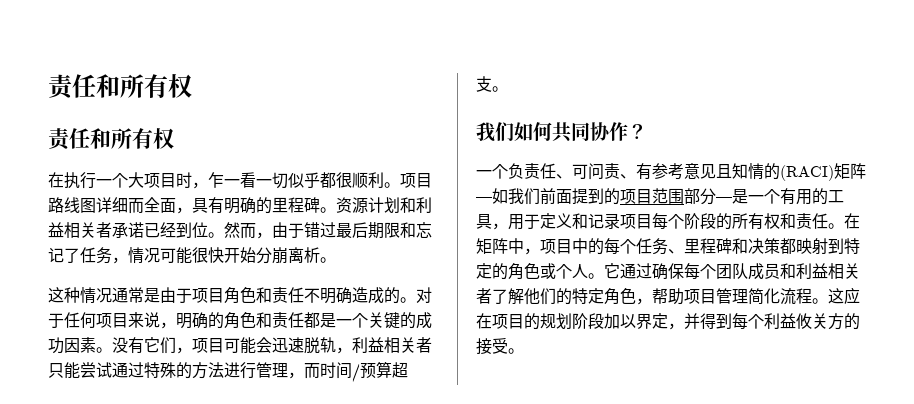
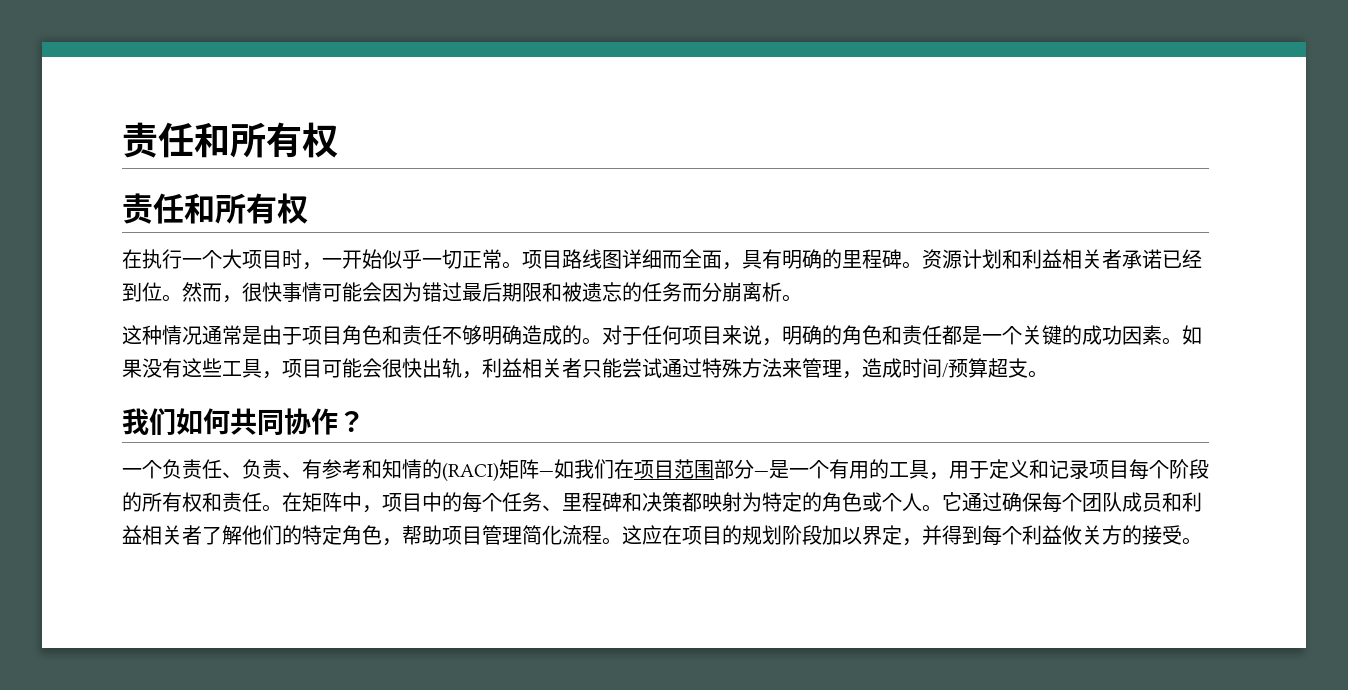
- 在执行一个大项目时，乍一看一切似乎都很顺利。
+ 在执行一个大项目时，一开始似乎一切正常。
- 然而，由于错过最后期限和忘记了任务，情况可能很快开始分崩离析。
+ 然而，很快事情可能会因为错过最后期限和被遗忘的任务而分崩离析。
- 这种情况通常是由于项目角色和责任不明确造成的。
+ 这种情况通常是由于项目角色和责任不够明确造成的。
- 没有它们，项目可能会迅速脱轨，利益相关者只能尝试通过特殊的方法进行管理，而时间/预算超支。
+ 如果没有这些工具，项目可能会很快出轨，利益相关者只能尝试通过特殊方法来管理，造成时间/预算超支。
- 一个负责任、可问责、有参考意见且知情的(RACI)矩阵—如我们前面提到的项目范围部分—是一个有用的工具，用于定义和记录项目每个阶段的所有权和责任。
+ 一个负责任、负责、有参考和知情的(RACI)矩阵—如我们在项目范围部分—是一个有用的工具，用于定义和记录项目每个阶段的所有权和责任。
- 在矩阵中，项目中的每个任务、里程碑和决策都映射到特定的角色或个人。
+ 在矩阵中，项目中的每个任务、里程碑和决策都映射为特定的角色或个人。

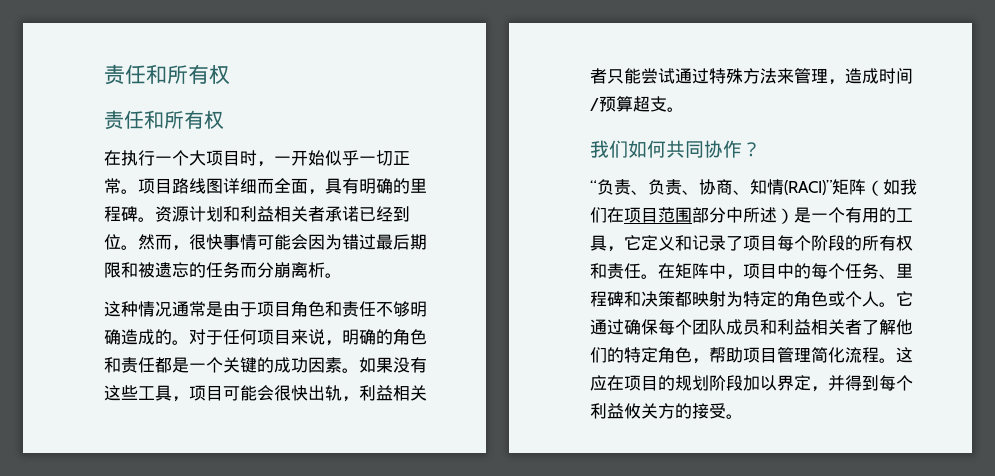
- 一个负责任、负责、有参考和知情的(RACI)矩阵—如我们在项目范围部分—是一个有用的工具，用于定义和记录项目每个阶段的所有权和责任。
+ “负责、负责、协商、知情(RACI)”矩阵（如我们在项目范围部分中所述）是一个有用的工具，它定义和记录了项目每个阶段的所有权和责任。

